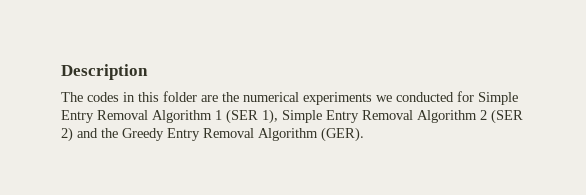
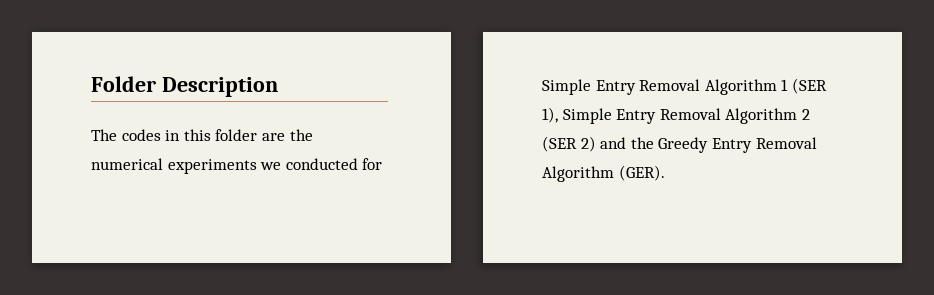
- Description
+ Folder Description

